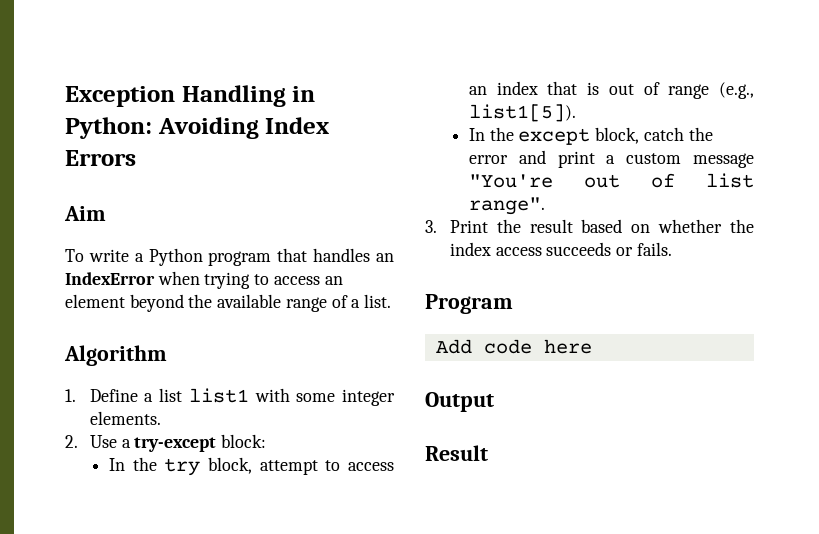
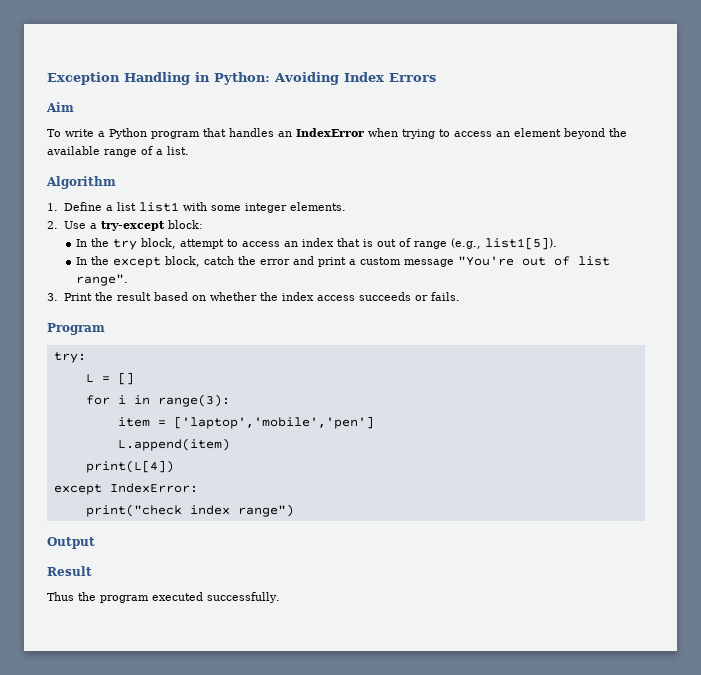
- Add code here
+ try:
+ L = []
+ for i in range(3):
+ item = ['laptop','mobile','pen']
+ L.append(item)
+ print(L[4])
+ except IndexError:
+ print("check index range")
  Output
  Result
+ Thus the program executed successfully.

